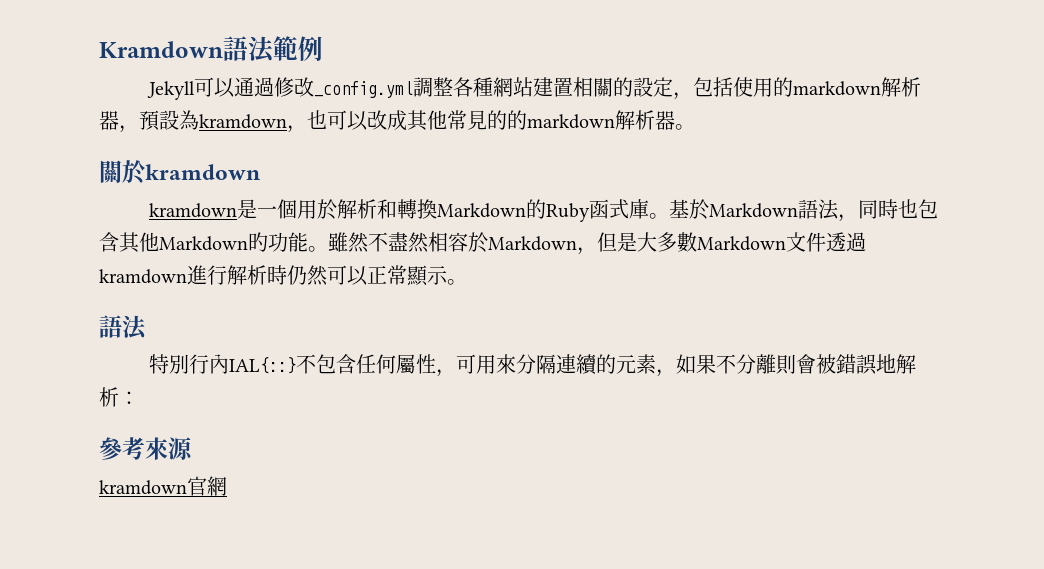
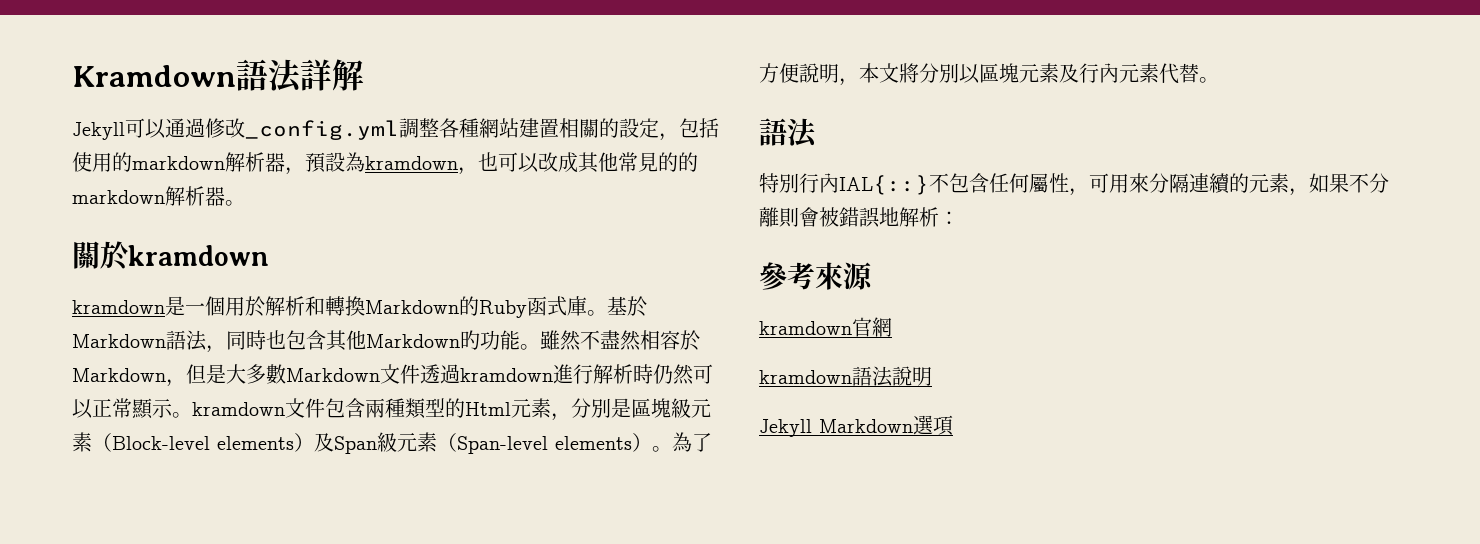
- Kramdown語法範例
+ Kramdown語法詳解
- 雖然不盡然相容於Markdown，但是大多數Markdown文件透過kramdown進行解析時仍然可以正常顯示。
+ 雖然不盡然相容於Markdown，但是大多數Markdown文件透過kramdown進行解析時仍然可以正常顯示。kramdown文件包含兩種類型的Html元素，分別是區塊級元素（Block-level elements）及Span級元素（Span-level elements）。為了方便說明，本文將分別以區塊元素及行內元素代替。
+ kramdown語法說明
+ Jekyll Markdown選項

